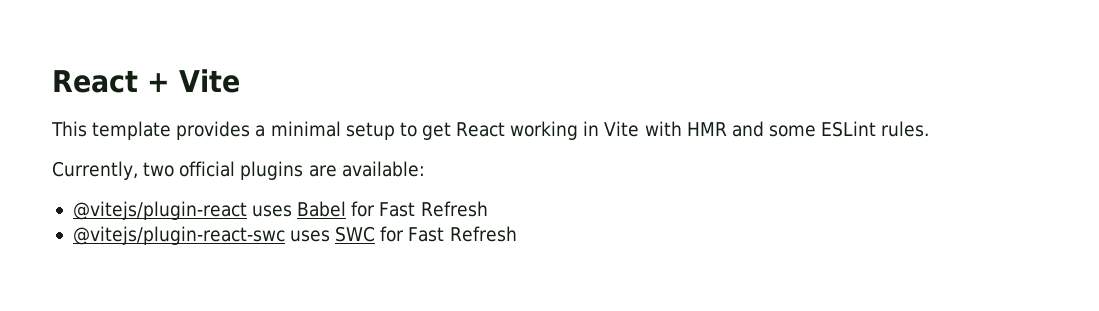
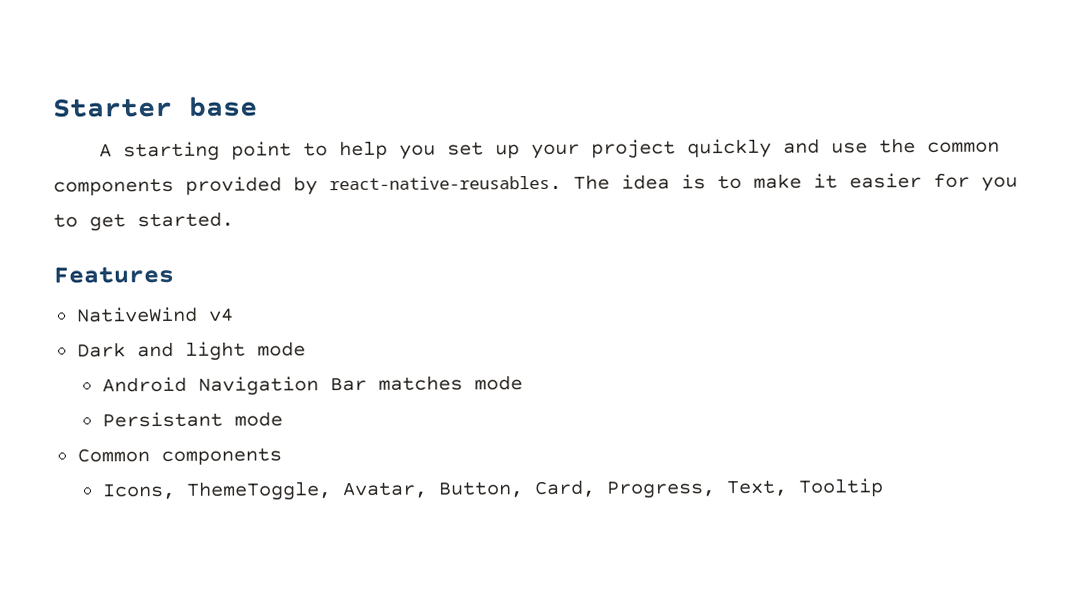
- React + Vite
- This template provides a minimal setup to get React working in Vite with HMR and some ESLint rules.
- Currently, two official plugins are available:
- @vitejs/plugin-react uses Babel for Fast Refresh
- @vitejs/plugin-react-swc uses SWC for Fast Refresh
+ Starter base
+ A starting point to help you set up your project quickly and use the common components provided by react-native-reusables. The idea is to make it easier for you to get started.
+ Features
+ NativeWind v4
+ Dark and light mode
+ Android Navigation Bar matches mode
+ Persistant mode
+ Common components
+ Icons, ThemeToggle, Avatar, Button, Card, Progress, Text, Tooltip

